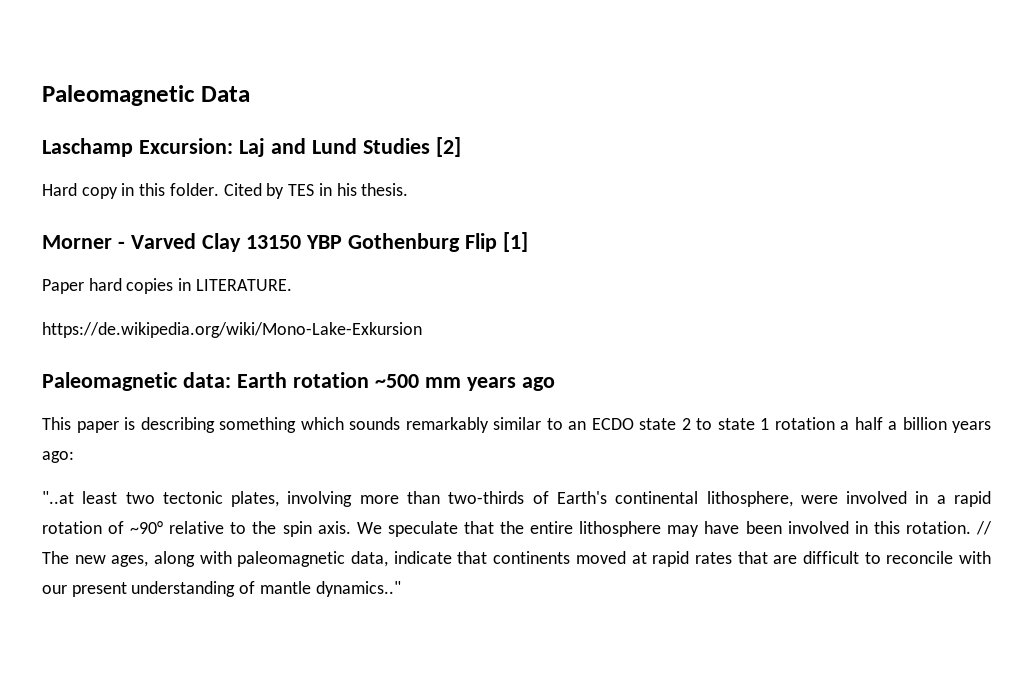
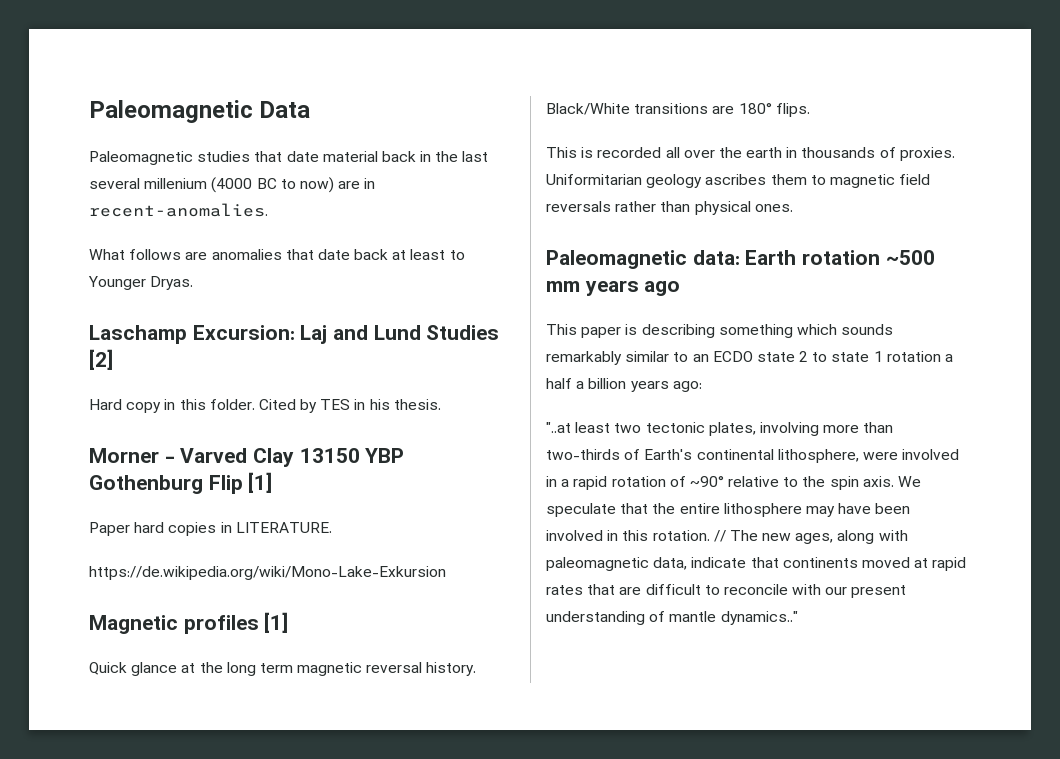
+ Paleomagnetic studies that date material back in the last several millenium (4000 BC to now) are in recent-anomalies.
+ What follows are anomalies that date back at least to Younger Dryas.
+ Magnetic profiles [1]
+ Quick glance at the long term magnetic reversal history. Black/White transitions are 180° flips.
+ This is recorded all over the earth in thousands of proxies. Uniformitarian geology ascribes them to magnetic field reversals rather than physical ones.

